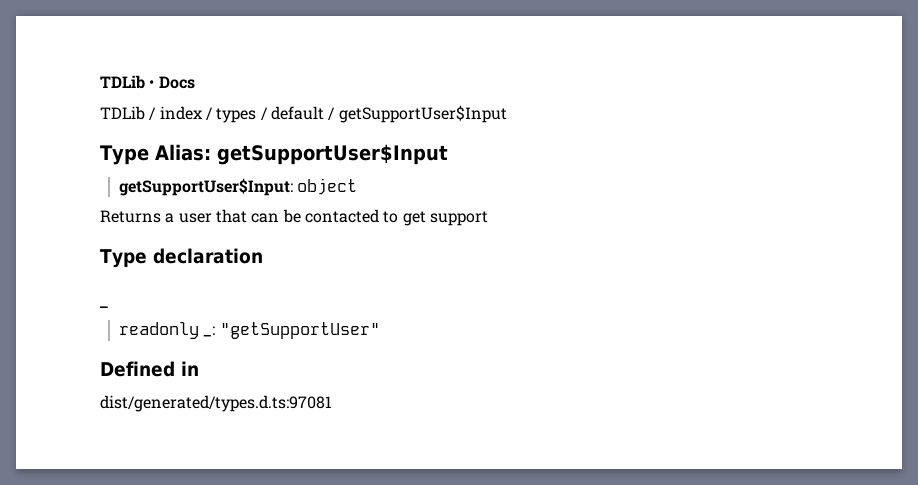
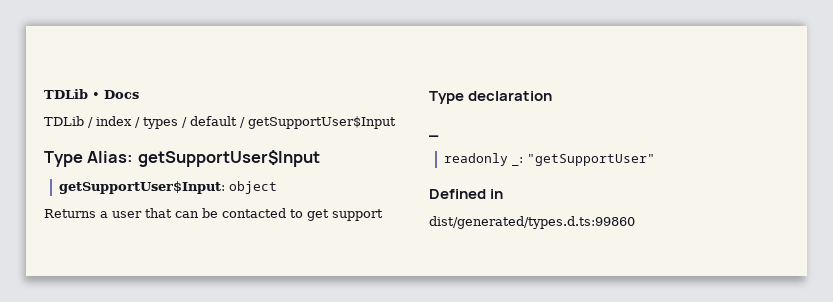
- dist/generated/types.d.ts:97081
+ dist/generated/types.d.ts:99860

